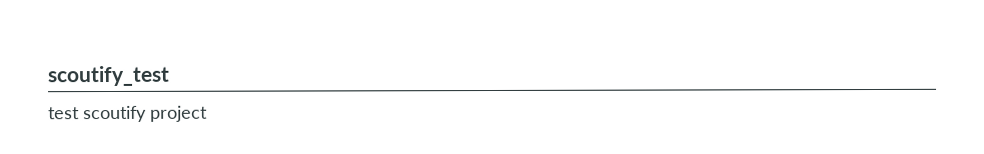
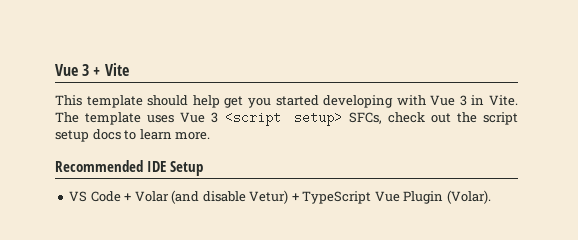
- scoutify_test
- test scoutify project
+ Vue 3 + Vite
+ This template should help get you started developing with Vue 3 in Vite. The template uses Vue 3 <script setup> SFCs, check out the script setup docs to learn more.
+ Recommended IDE Setup
+ VS Code + Volar (and disable Vetur) + TypeScript Vue Plugin (Volar).

